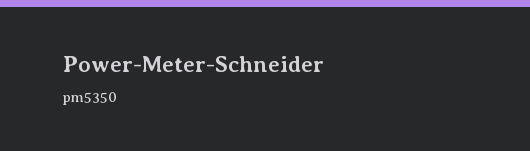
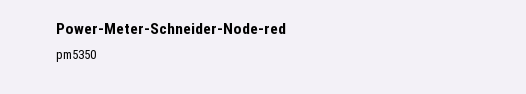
- Power-Meter-Schneider
+ Power-Meter-Schneider-Node-red

